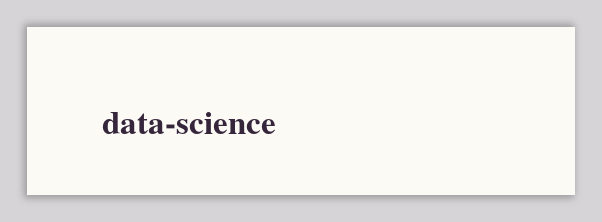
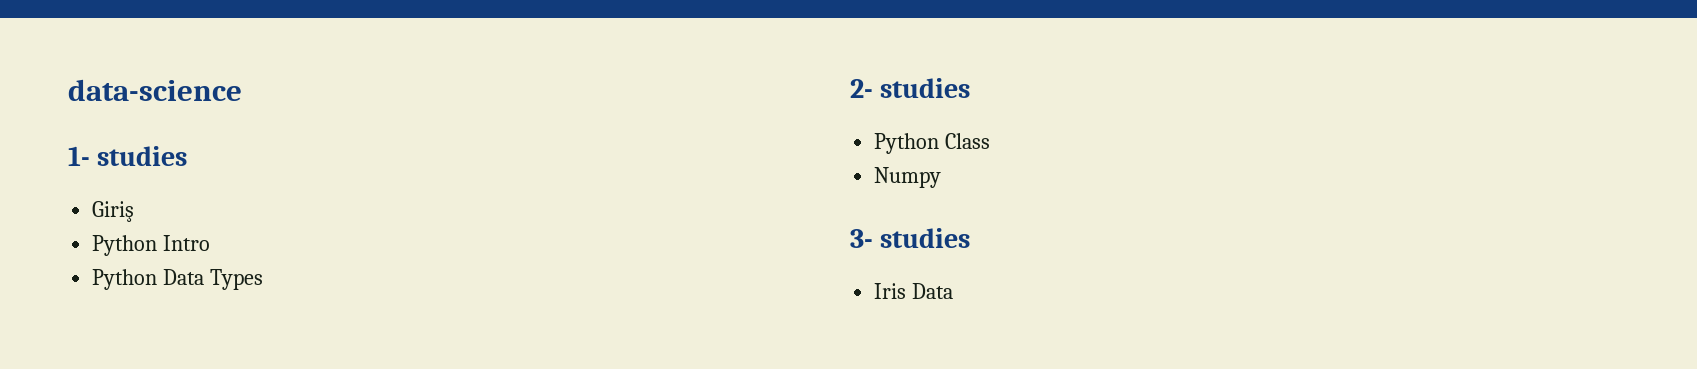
+ 1- studies
+ Giriş
+ Python Intro
+ Python Data Types
+ 2- studies
+ Python Class
+ Numpy
+ 3- studies
+ Iris Data

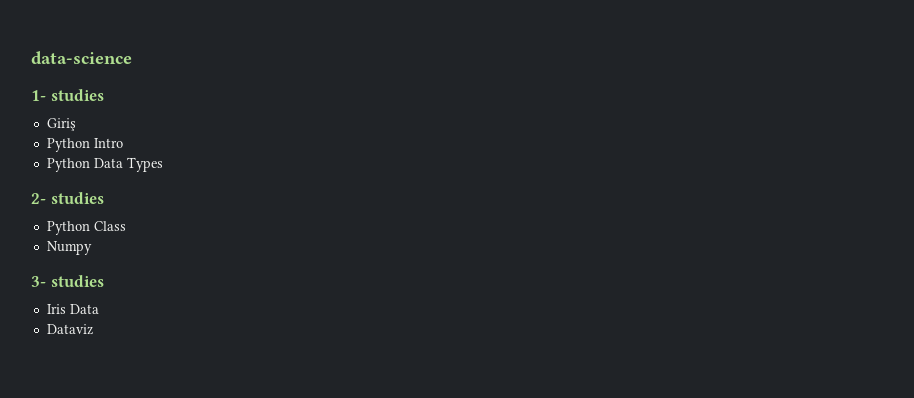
+ Dataviz

